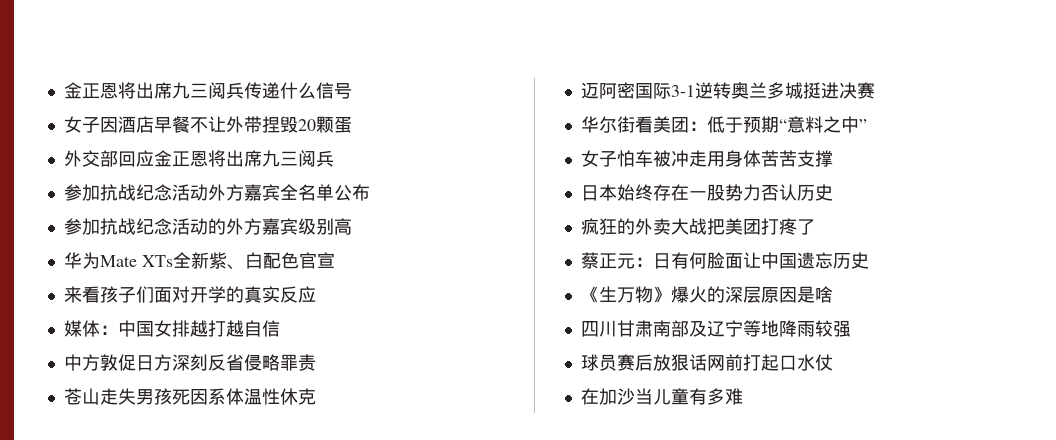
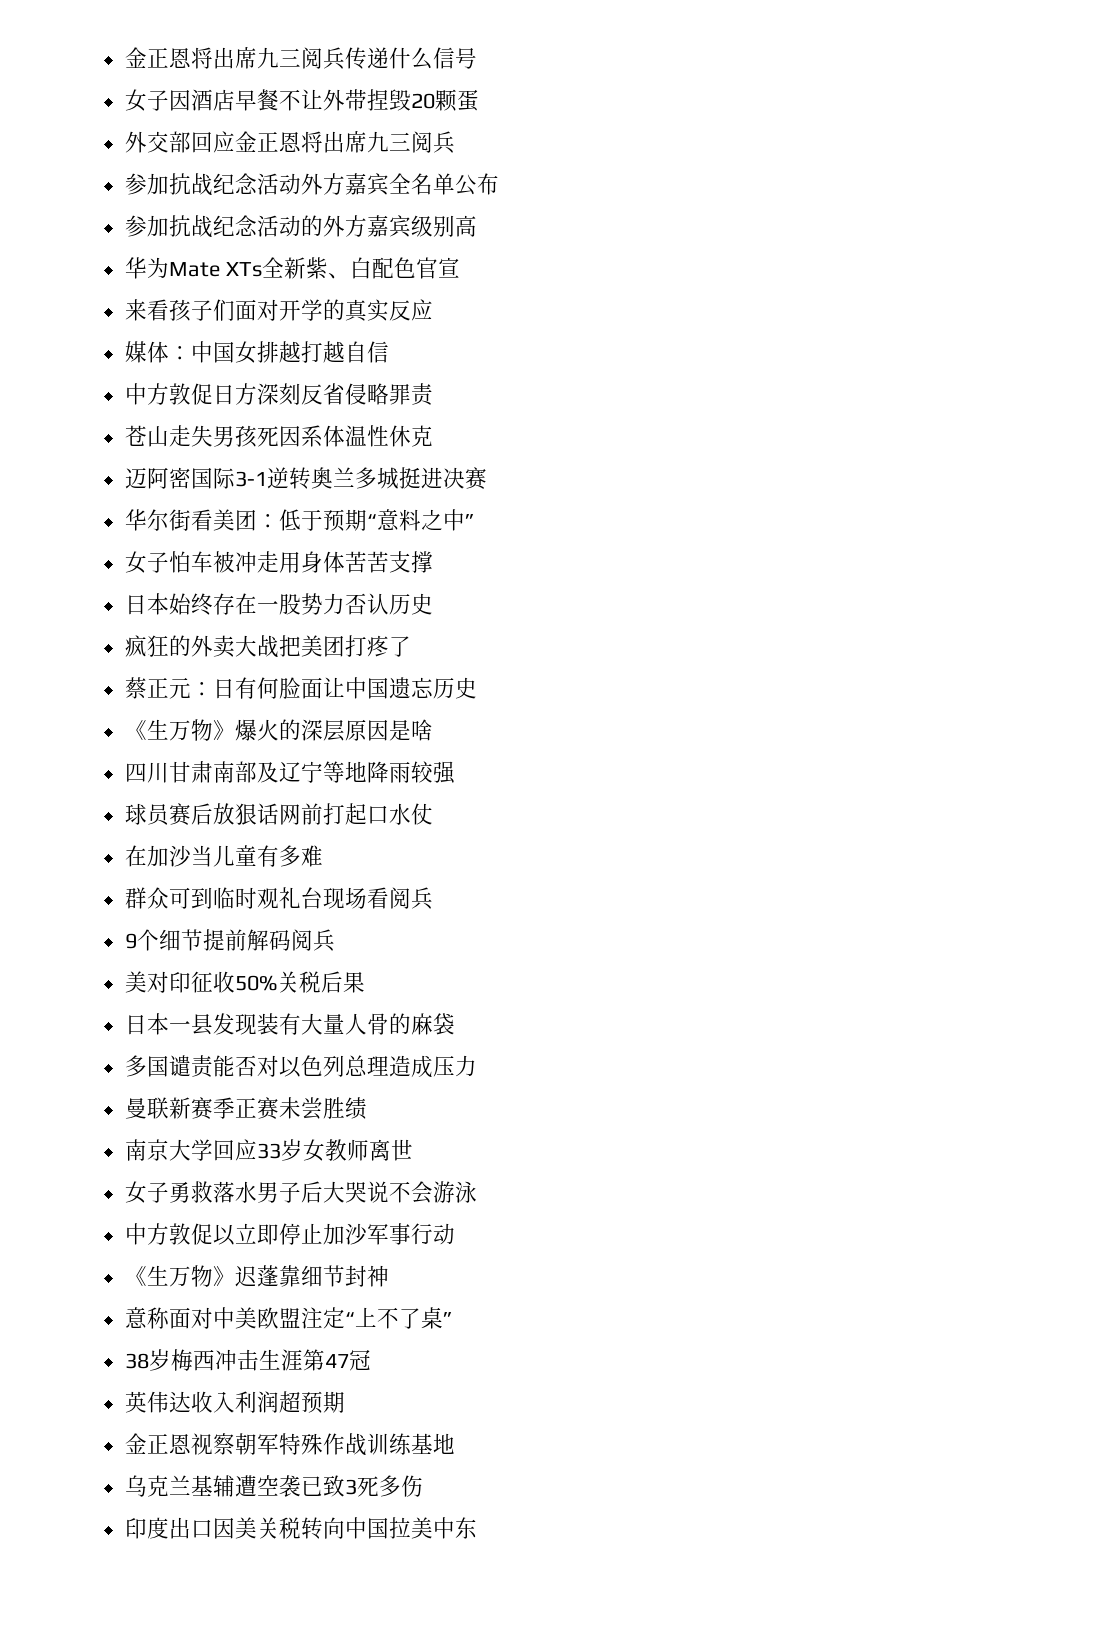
+ 群众可到临时观礼台现场看阅兵
+ 9个细节提前解码阅兵
+ 美对印征收50%关税后果
+ 日本一县发现装有大量人骨的麻袋
+ 多国谴责能否对以色列总理造成压力
+ 曼联新赛季正赛未尝胜绩
+ 南京大学回应33岁女教师离世
+ 女子勇救落水男子后大哭说不会游泳
+ 中方敦促以立即停止加沙军事行动
+ 《生万物》迟蓬靠细节封神
+ 意称面对中美欧盟注定“上不了桌”
+ 38岁梅西冲击生涯第47冠
+ 英伟达收入利润超预期
+ 金正恩视察朝军特殊作战训练基地
+ 乌克兰基辅遭空袭已致3死多伤
+ 印度出口因美关税转向中国拉美中东

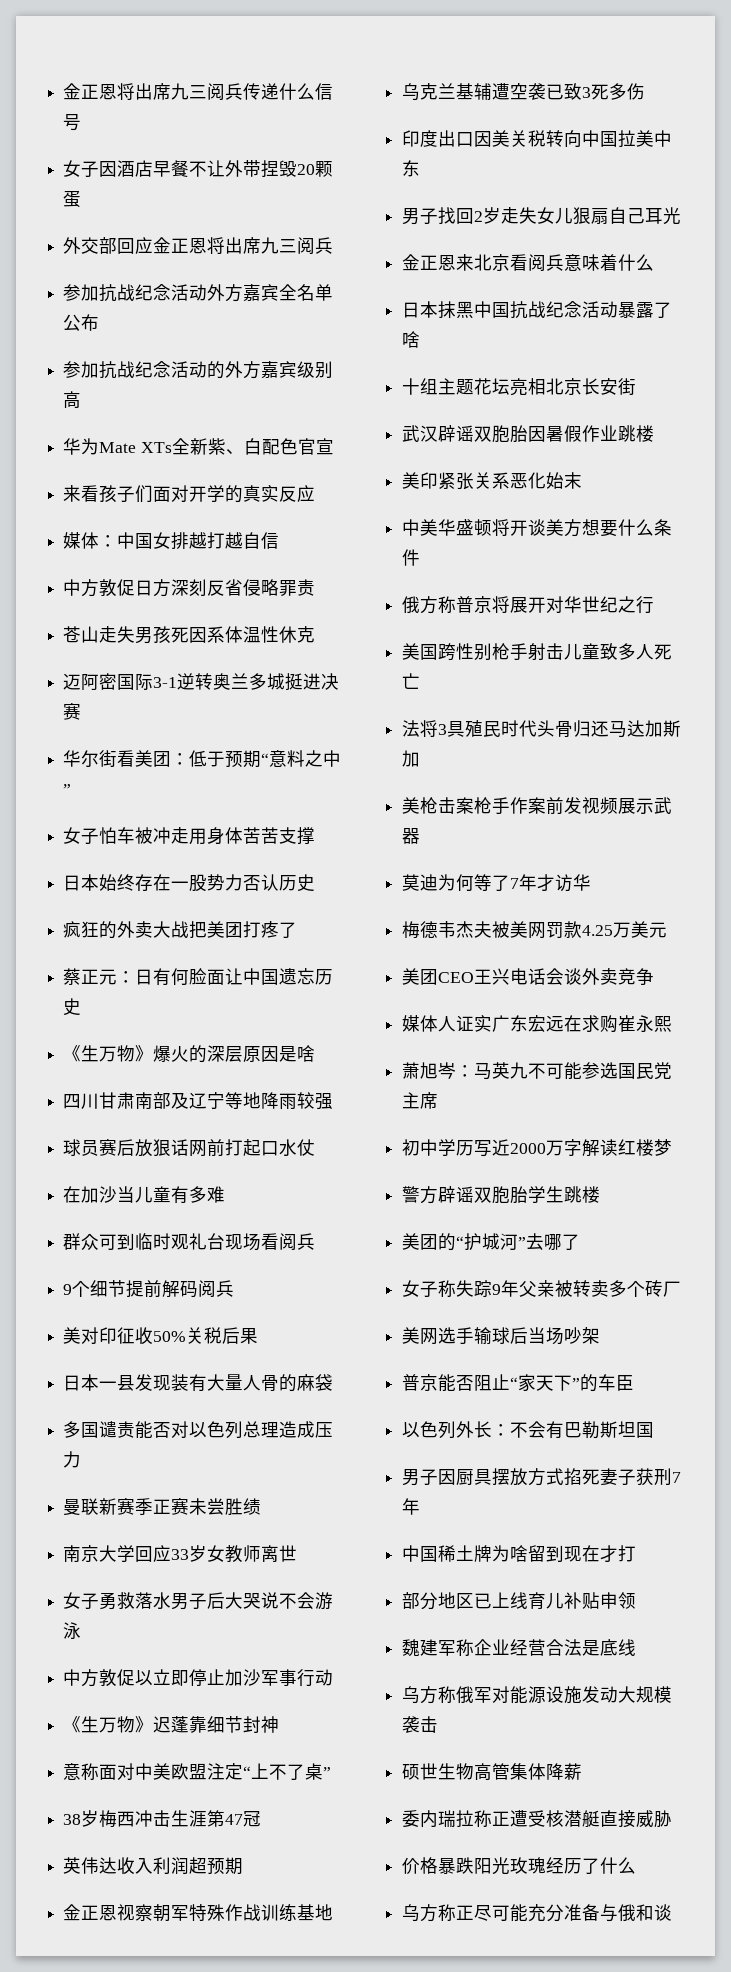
+ 男子找回2岁走失女儿狠扇自己耳光
+ 金正恩来北京看阅兵意味着什么
+ 日本抹黑中国抗战纪念活动暴露了啥
+ 十组主题花坛亮相北京长安街
+ 武汉辟谣双胞胎因暑假作业跳楼
+ 美印紧张关系恶化始末
+ 中美华盛顿将开谈美方想要什么条件
+ 俄方称普京将展开对华世纪之行
+ 美国跨性别枪手射击儿童致多人死亡
+ 法将3具殖民时代头骨归还马达加斯加
+ 美枪击案枪手作案前发视频展示武器
+ 莫迪为何等了7年才访华
+ 梅德韦杰夫被美网罚款4.25万美元
+ 美团CEO王兴电话会谈外卖竞争
+ 媒体人证实广东宏远在求购崔永熙
+ 萧旭岑：马英九不可能参选国民党主席
+ 初中学历写近2000万字解读红楼梦
+ 警方辟谣双胞胎学生跳楼
+ 美团的“护城河”去哪了
+ 女子称失踪9年父亲被转卖多个砖厂
+ 美网选手输球后当场吵架
+ 普京能否阻止“家天下”的车臣
+ 以色列外长：不会有巴勒斯坦国
+ 男子因厨具摆放方式掐死妻子获刑7年
+ 中国稀土牌为啥留到现在才打
+ 部分地区已上线育儿补贴申领
+ 魏建军称企业经营合法是底线
+ 乌方称俄军对能源设施发动大规模袭击
+ 硕世生物高管集体降薪
+ 委内瑞拉称正遭受核潜艇直接威胁
+ 价格暴跌阳光玫瑰经历了什么
+ 乌方称正尽可能充分准备与俄和谈

